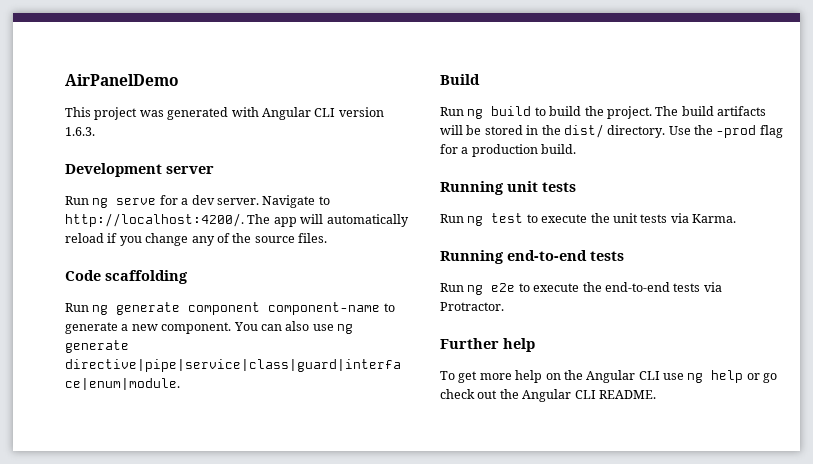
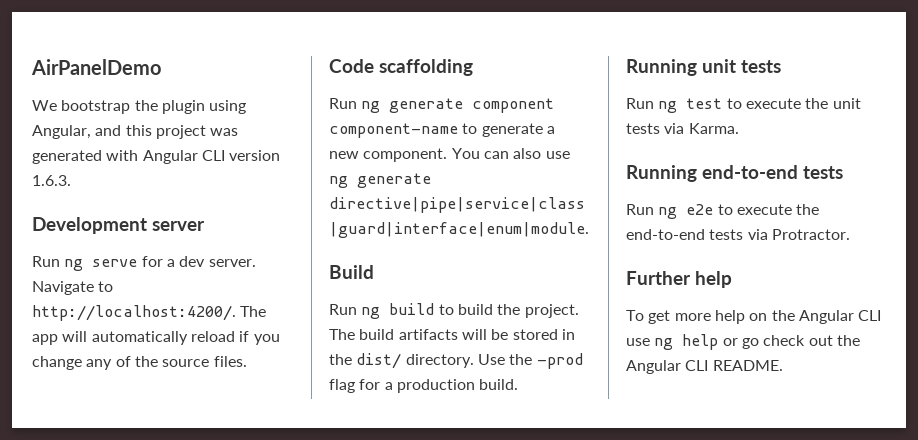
- This project was generated with Angular CLI version 1.6.3.
+ We bootstrap the plugin using Angular, and this project was generated with Angular CLI version 1.6.3.

